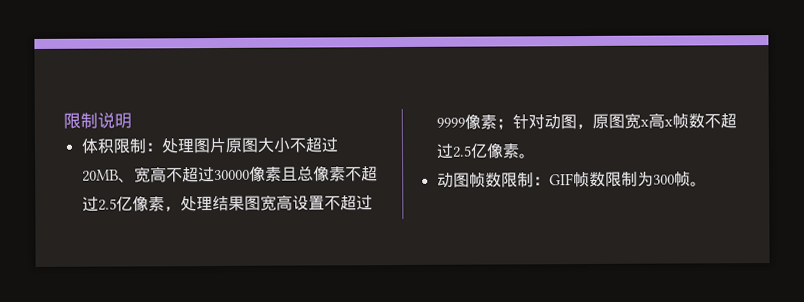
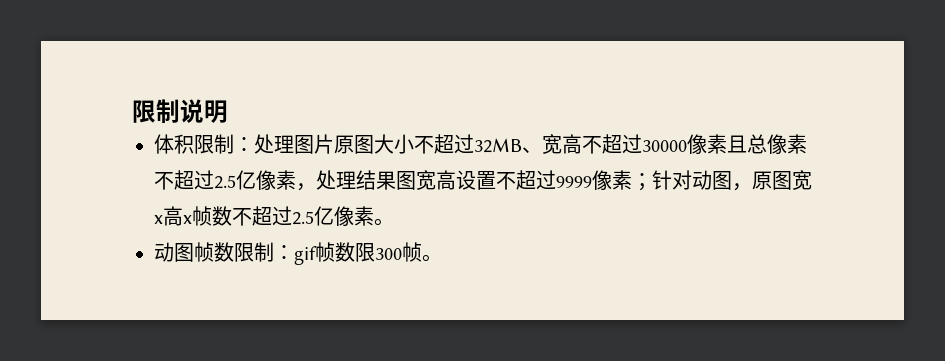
- 体积限制：处理图片原图大小不超过20MB、宽高不超过30000像素且总像素不超过2.5亿像素，处理结果图宽高设置不超过9999像素；针对动图，原图宽x高x帧数不超过2.5亿像素。
+ 体积限制：处理图片原图大小不超过32MB、宽高不超过30000像素且总像素不超过2.5亿像素，处理结果图宽高设置不超过9999像素；针对动图，原图宽x高x帧数不超过2.5亿像素。
- 动图帧数限制：GIF帧数限制为300帧。
+ 动图帧数限制：gif帧数限300帧。

